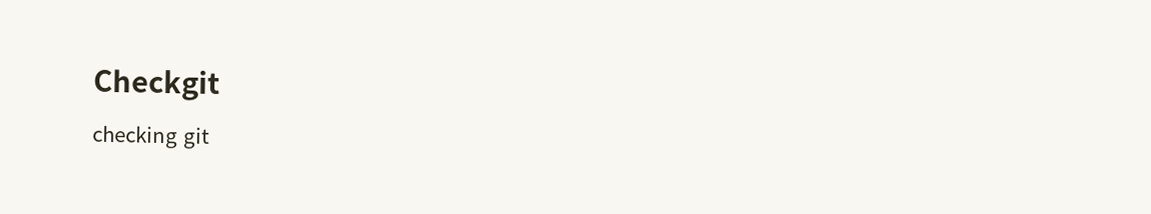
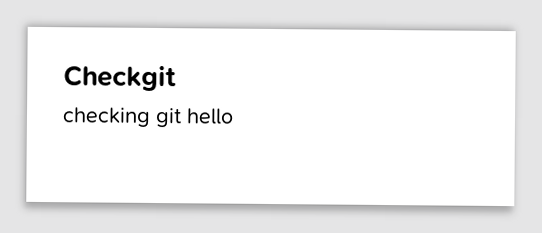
- checking git
+ checking git hello

